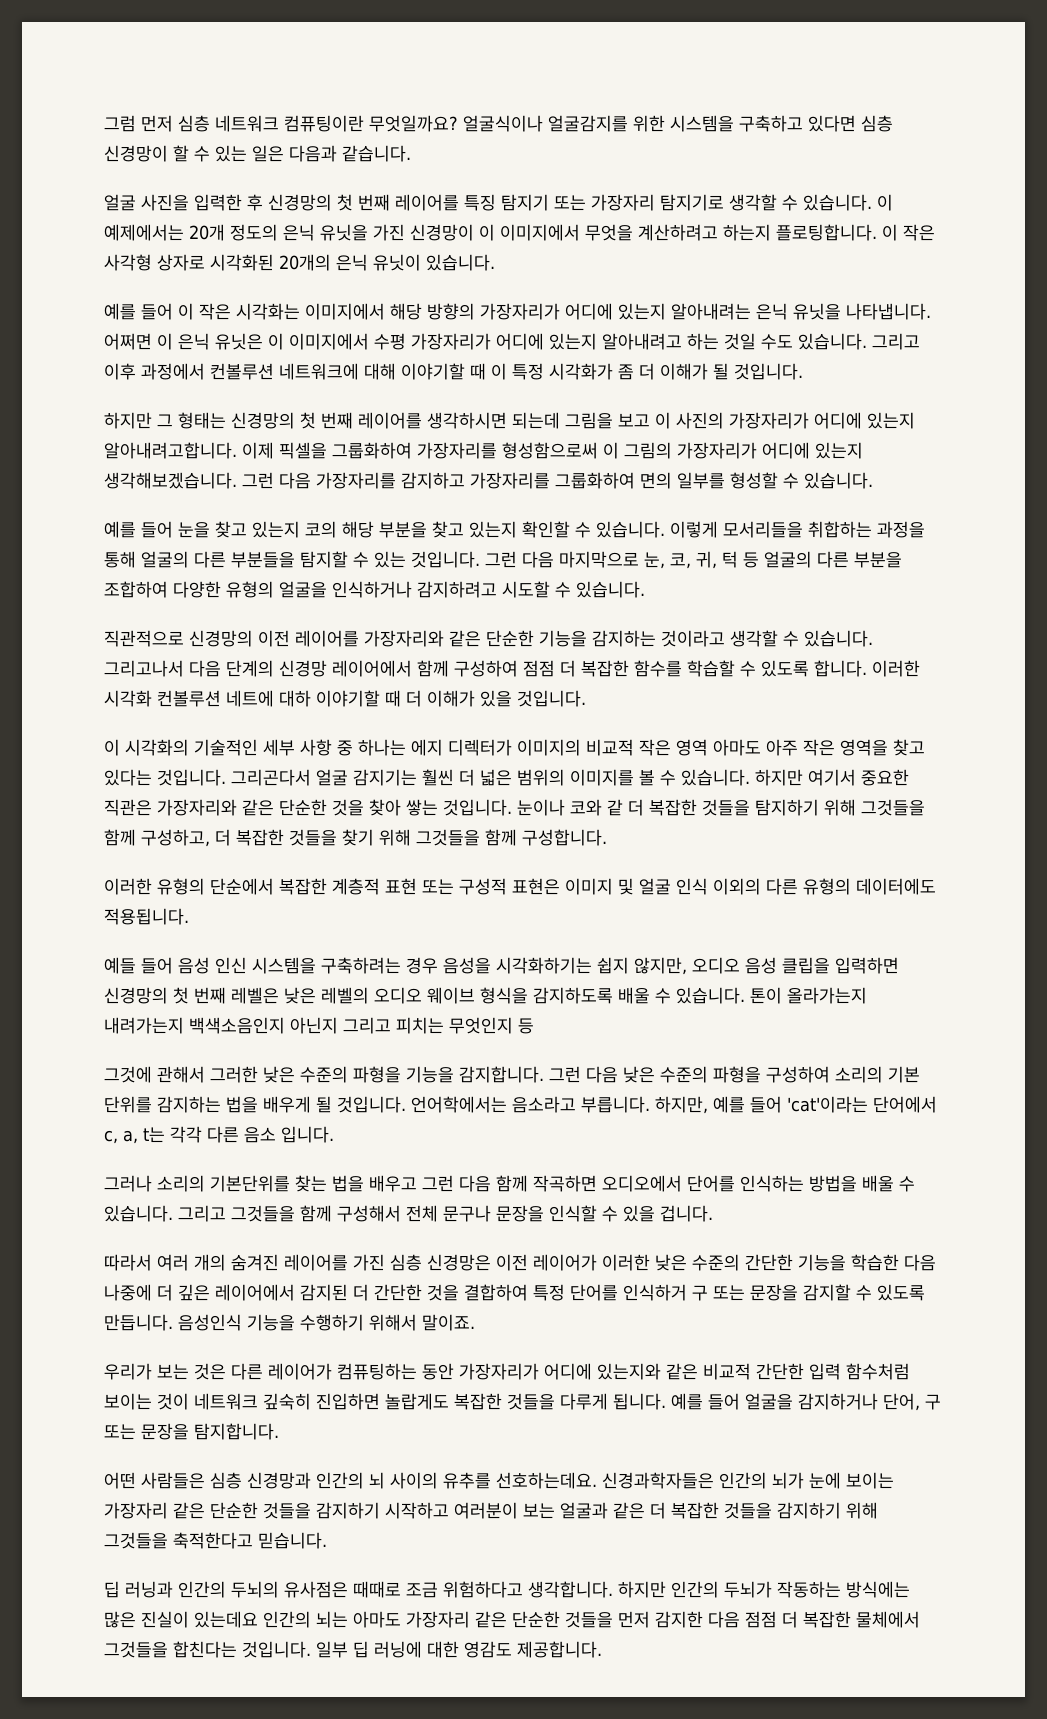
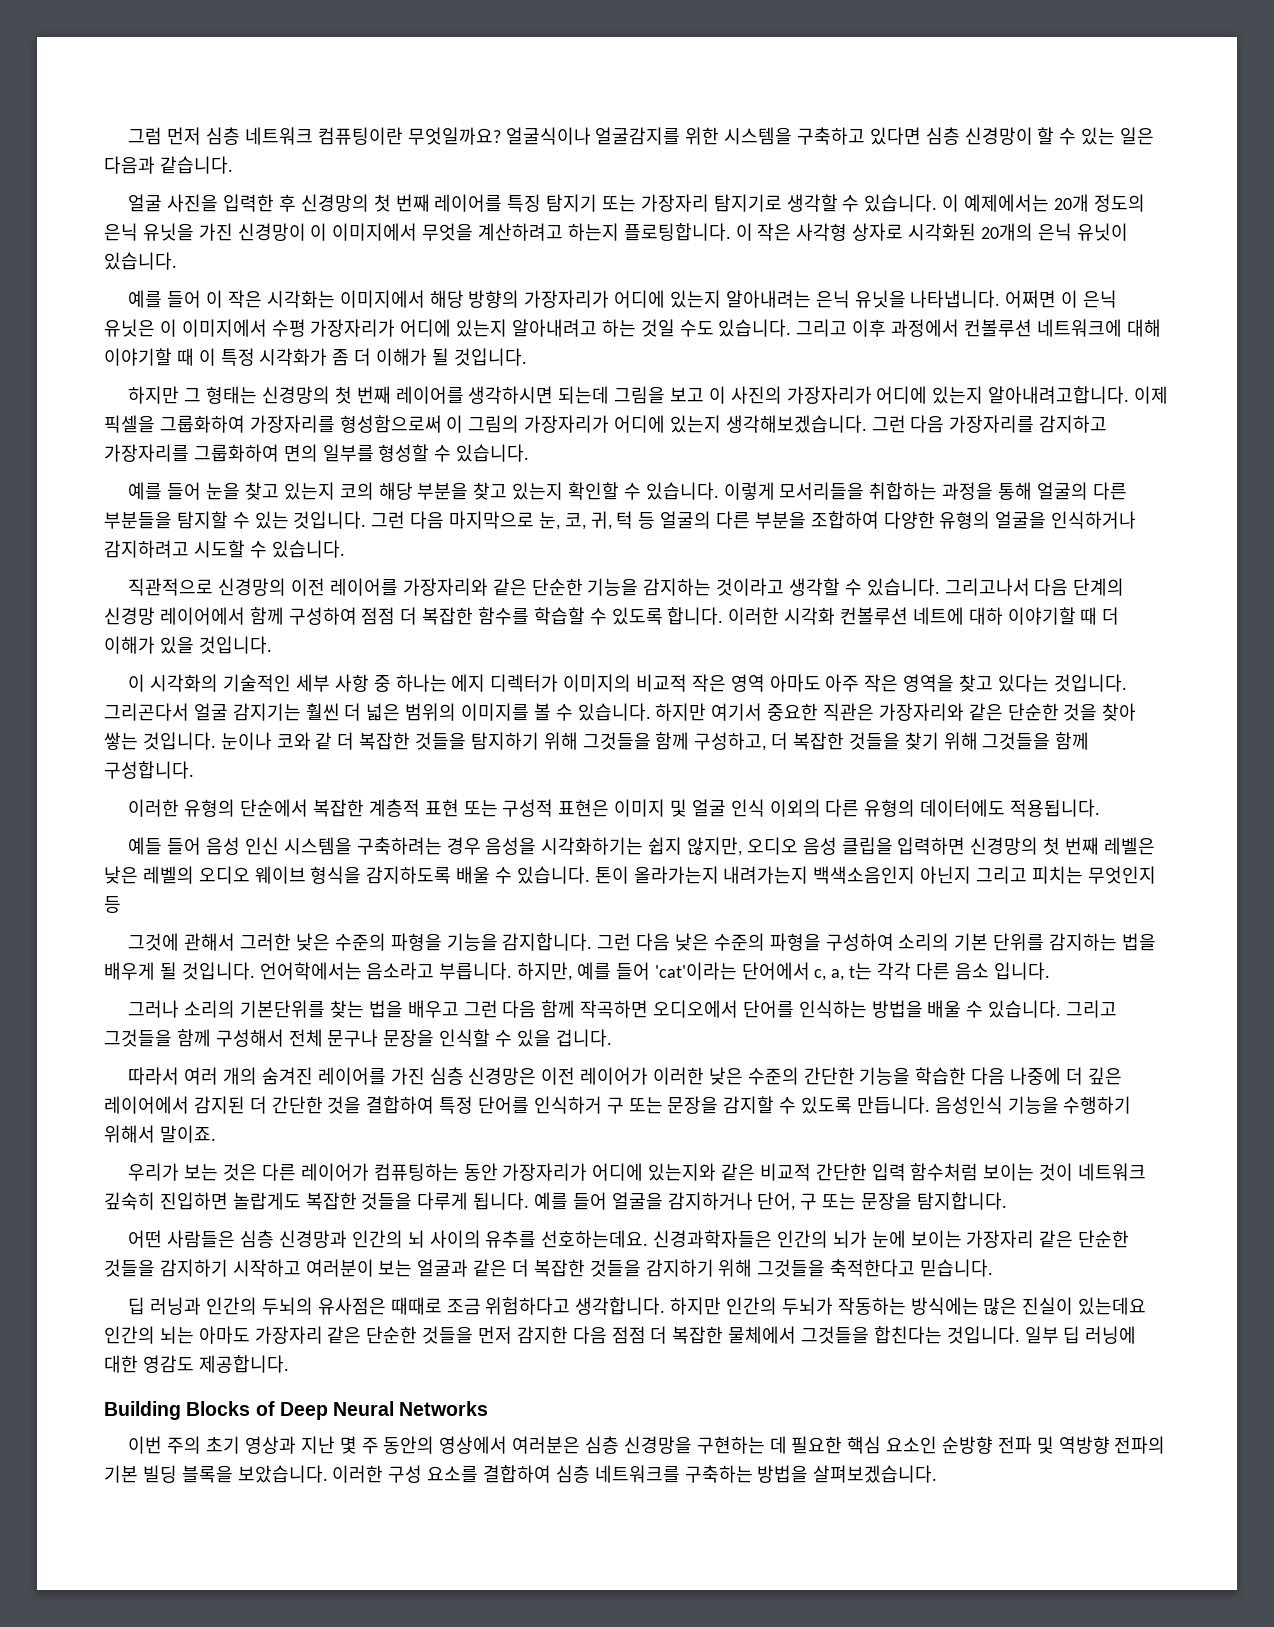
+ Building Blocks of Deep Neural Networks
+ 이번 주의 초기 영상과 지난 몇 주 동안의 영상에서 여러분은 심층 신경망을 구현하는 데 필요한 핵심 요소인 순방향 전파 및 역방향 전파의 기본 빌딩 블록을 보았습니다. 이러한 구성 요소를 결합하여 심층 네트워크를 구축하는 방법을 살펴보겠습니다.

